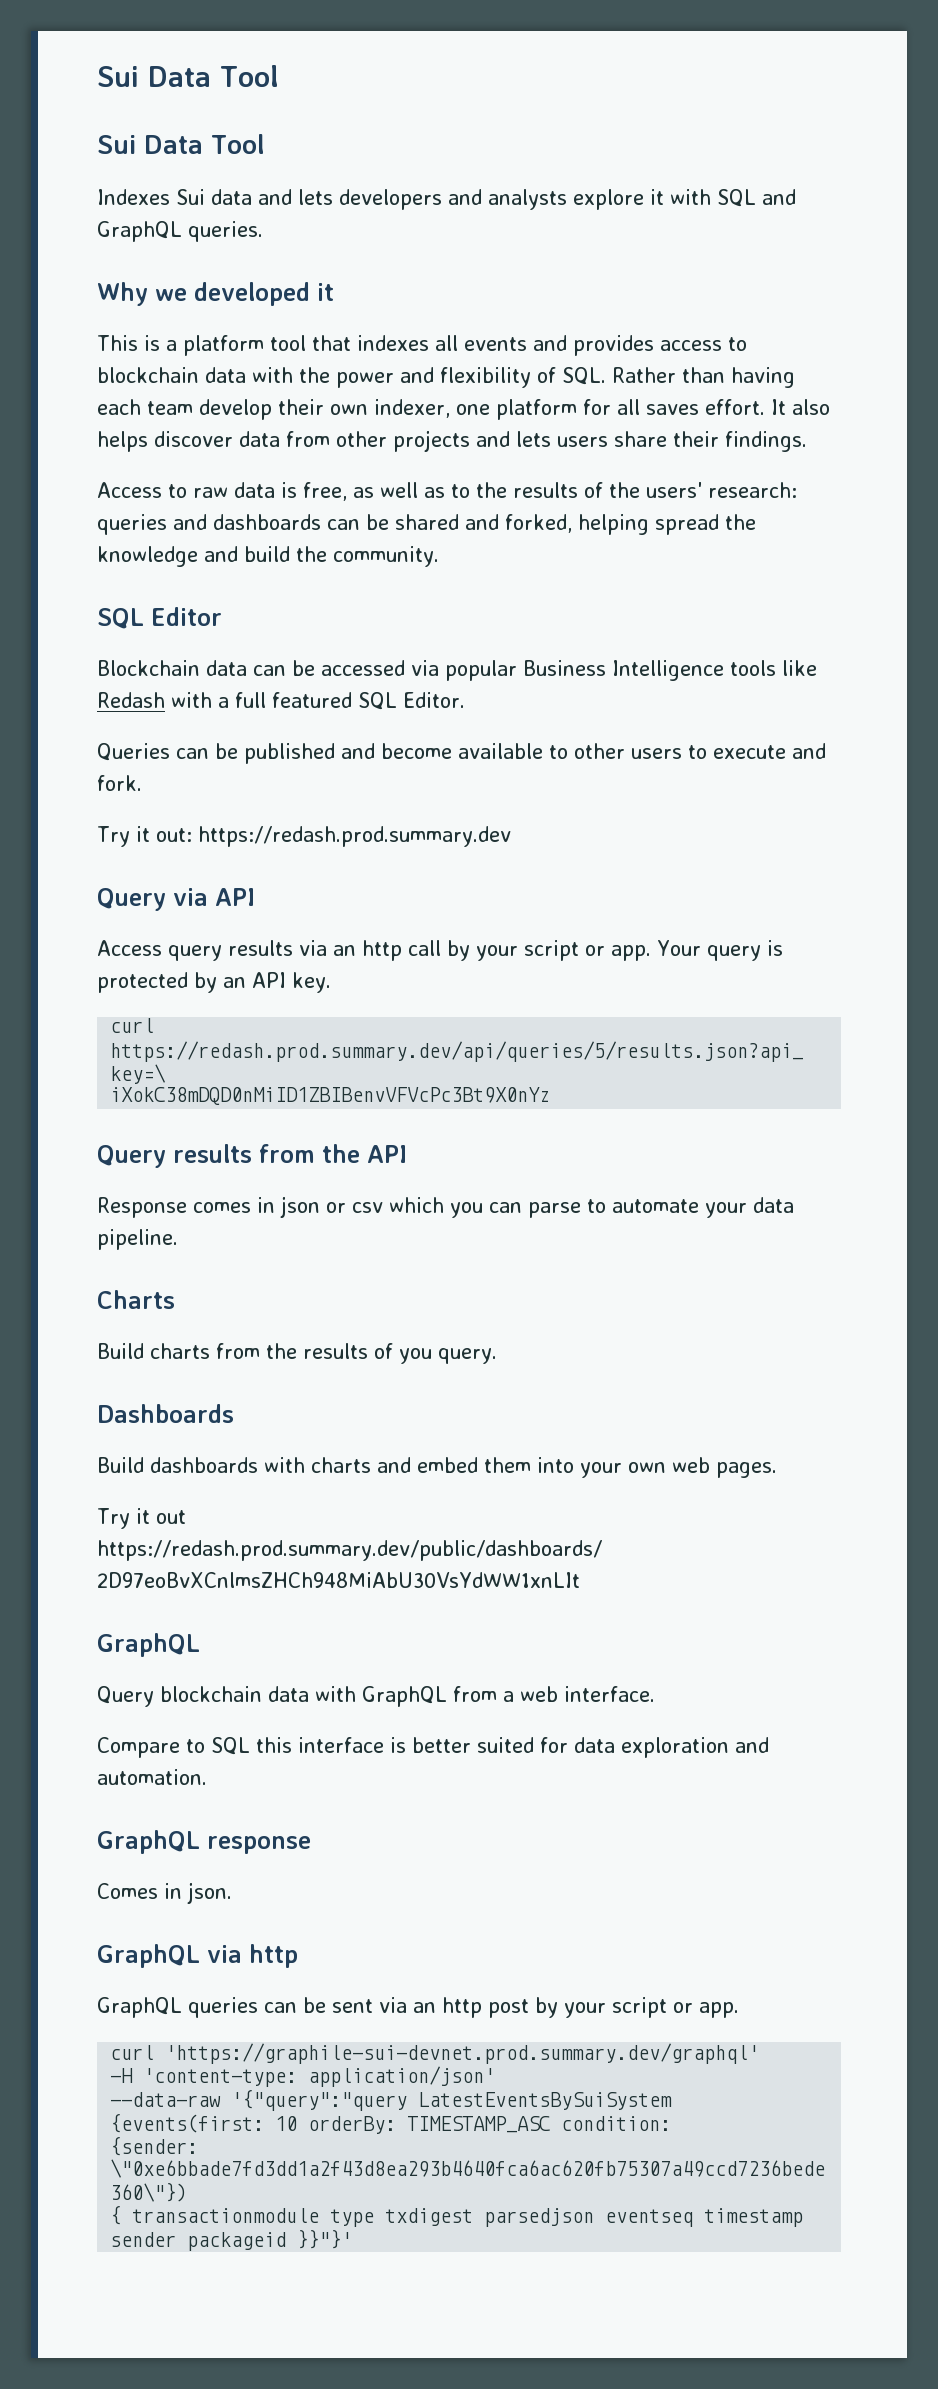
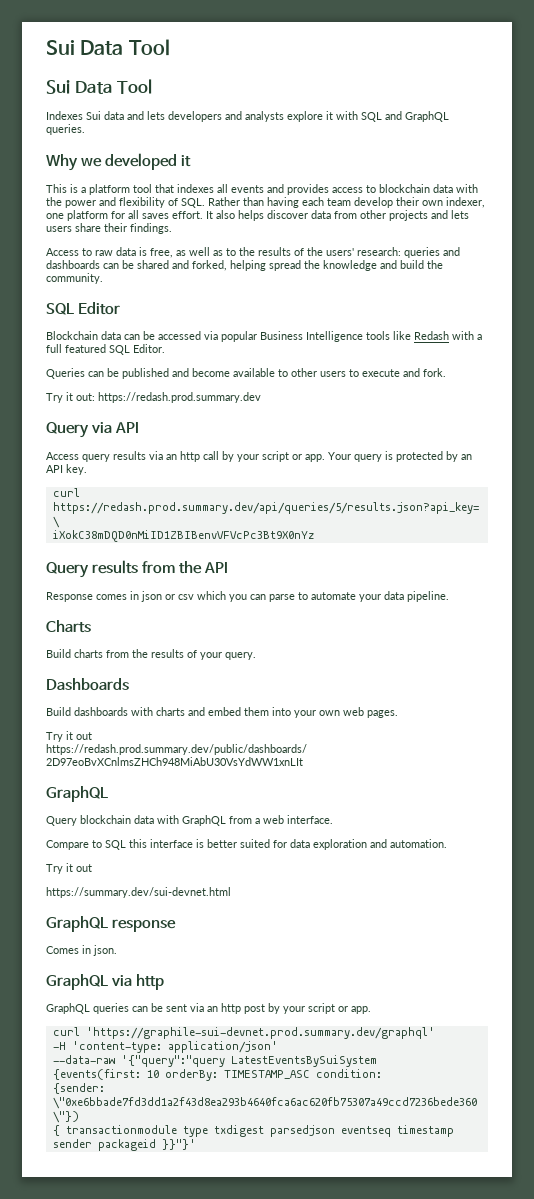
- Build charts from the results of you query.
+ Build charts from the results of your query.
  Compare to SQL this interface is better suited for data exploration and automation.
+ Try it out
+ https://summary.dev/sui-devnet.html

